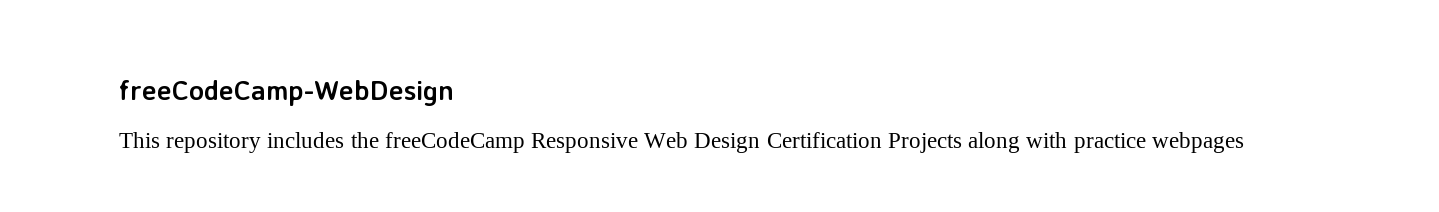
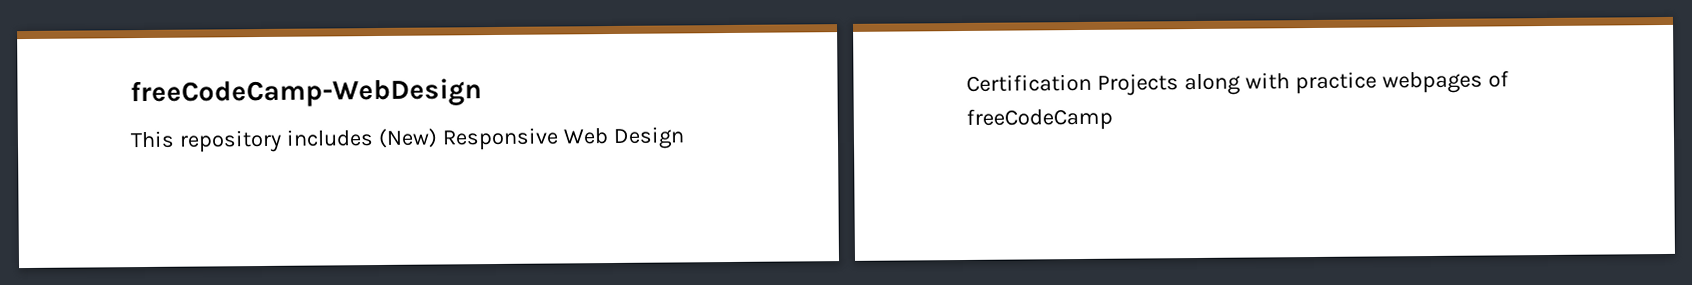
- This repository includes the freeCodeCamp Responsive Web Design Certification Projects along with practice webpages
+ This repository includes (New) Responsive Web Design Certification Projects along with practice webpages of freeCodeCamp

